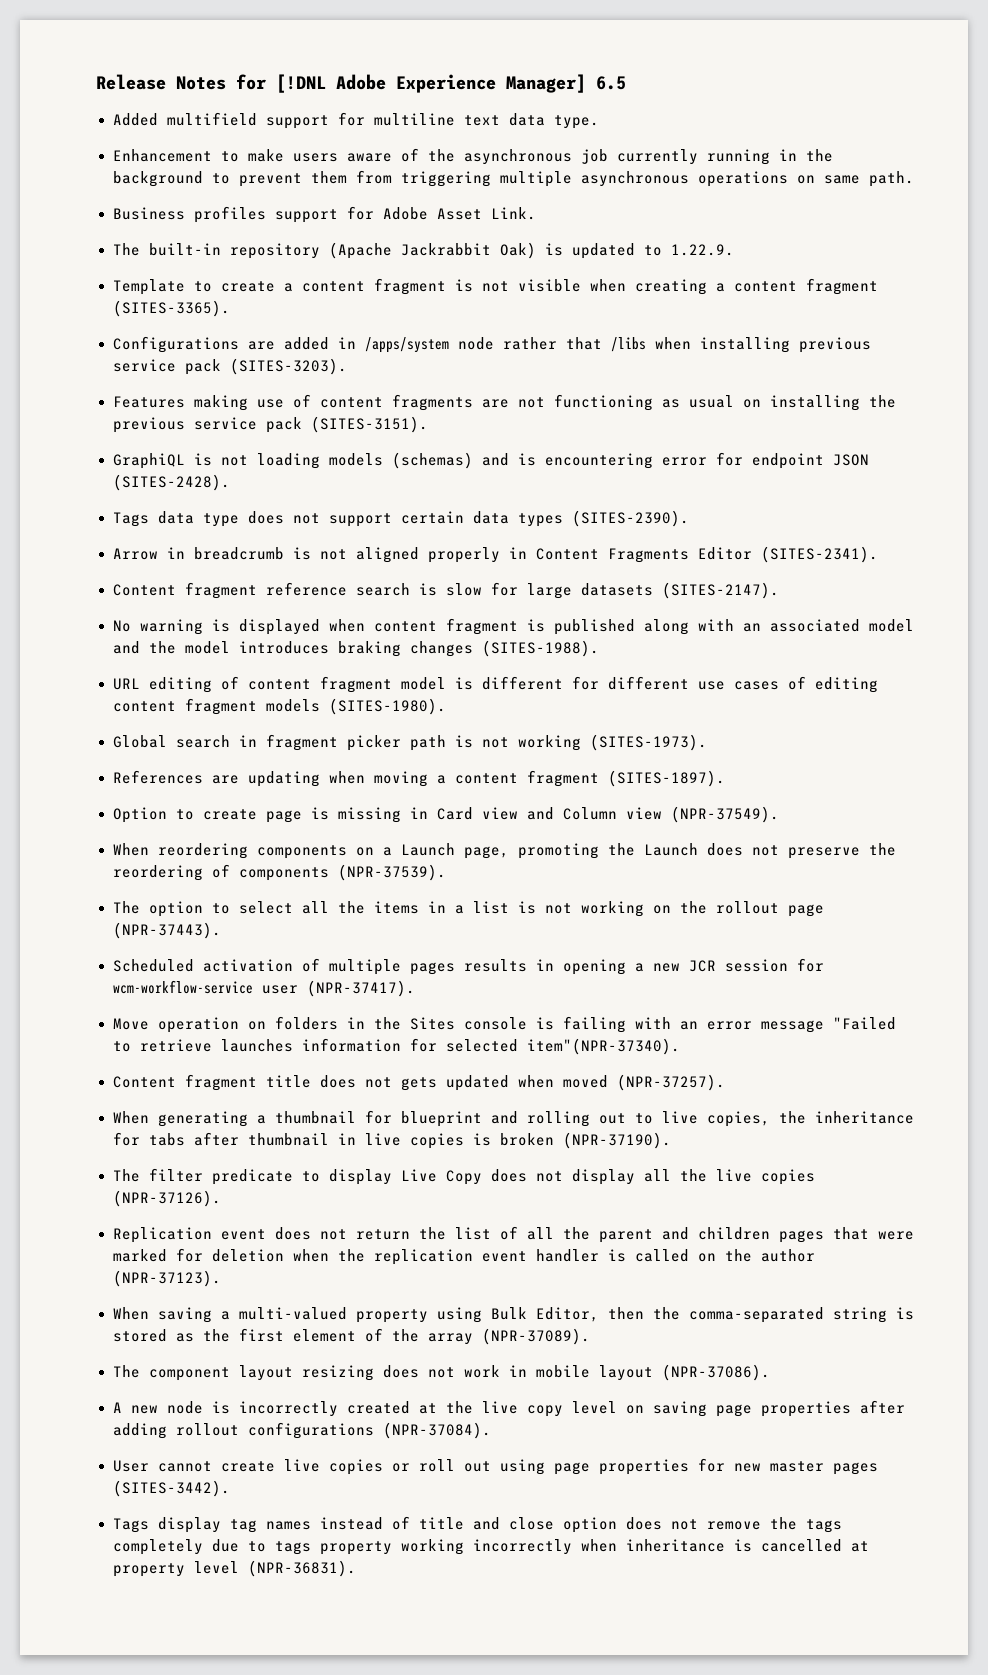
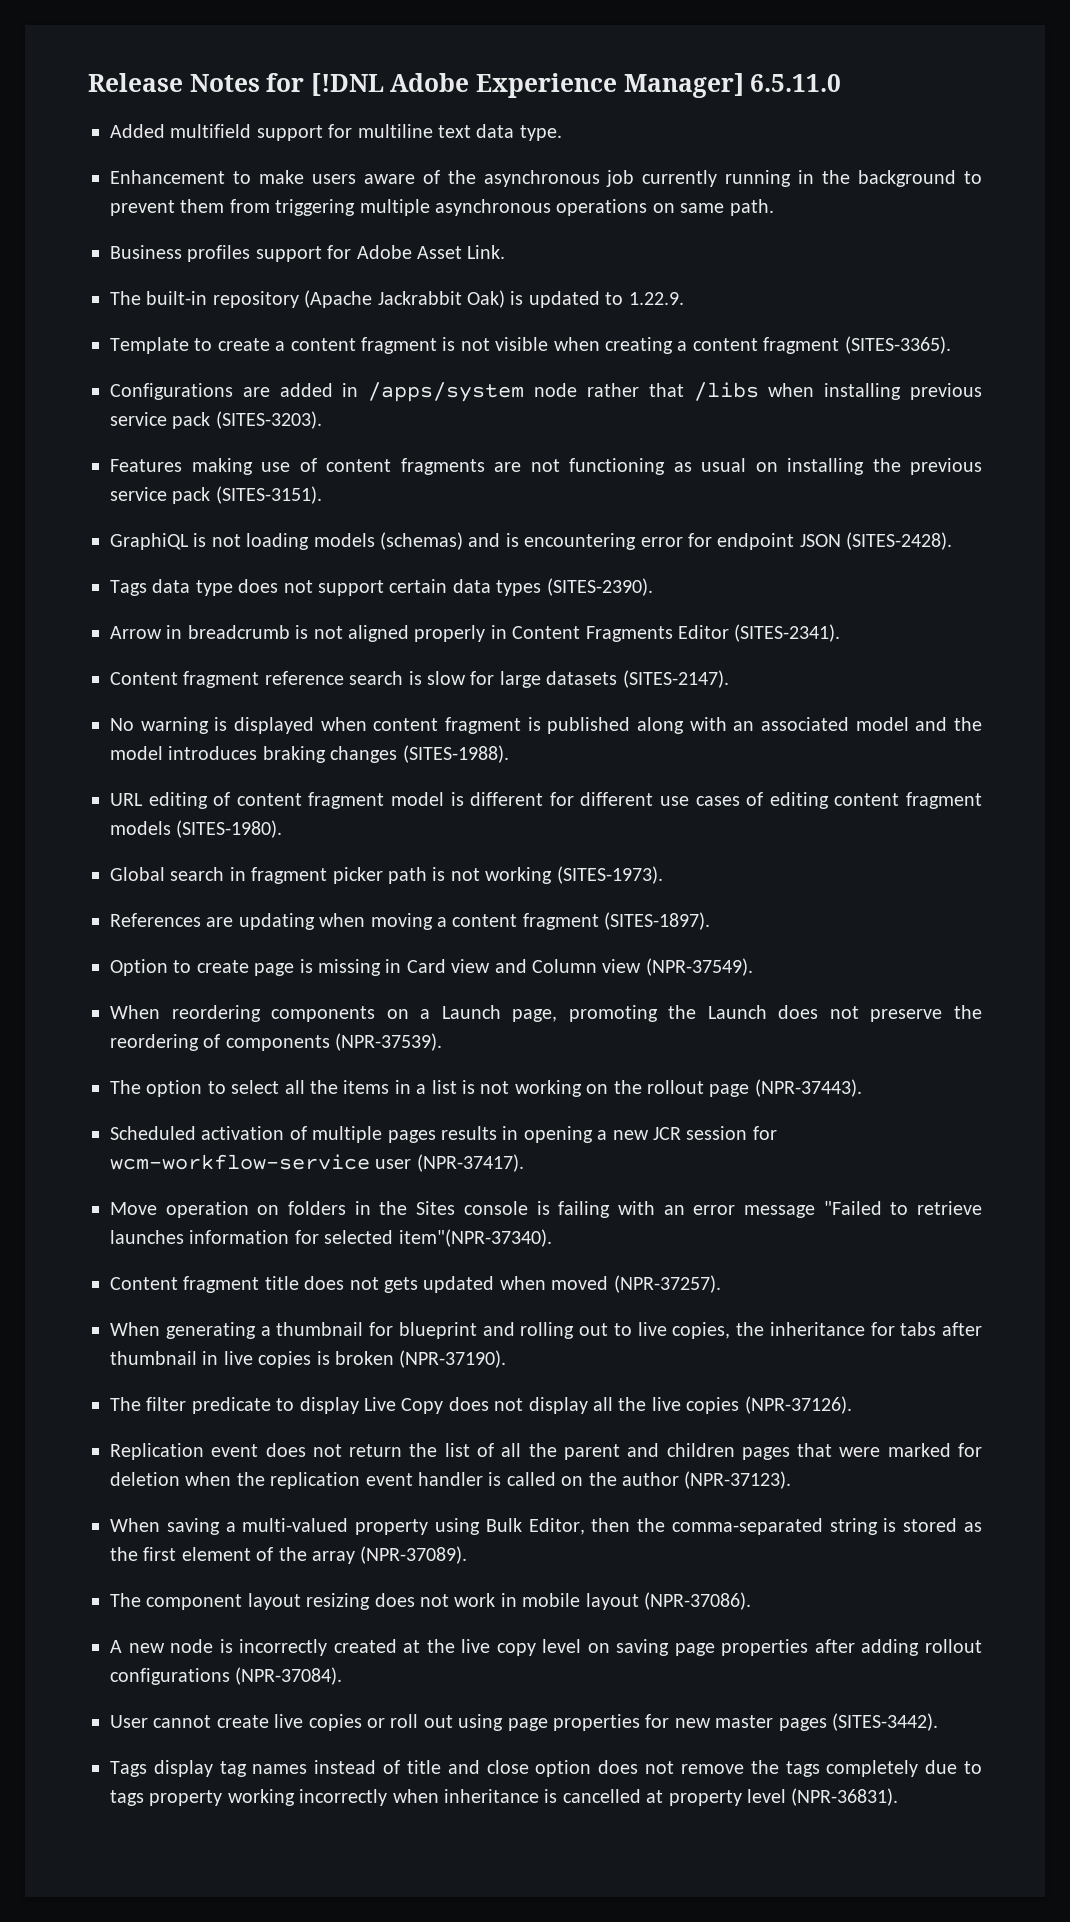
- Release Notes for [!DNL Adobe Experience Manager] 6.5
+ Release Notes for [!DNL Adobe Experience Manager] 6.5.11.0

